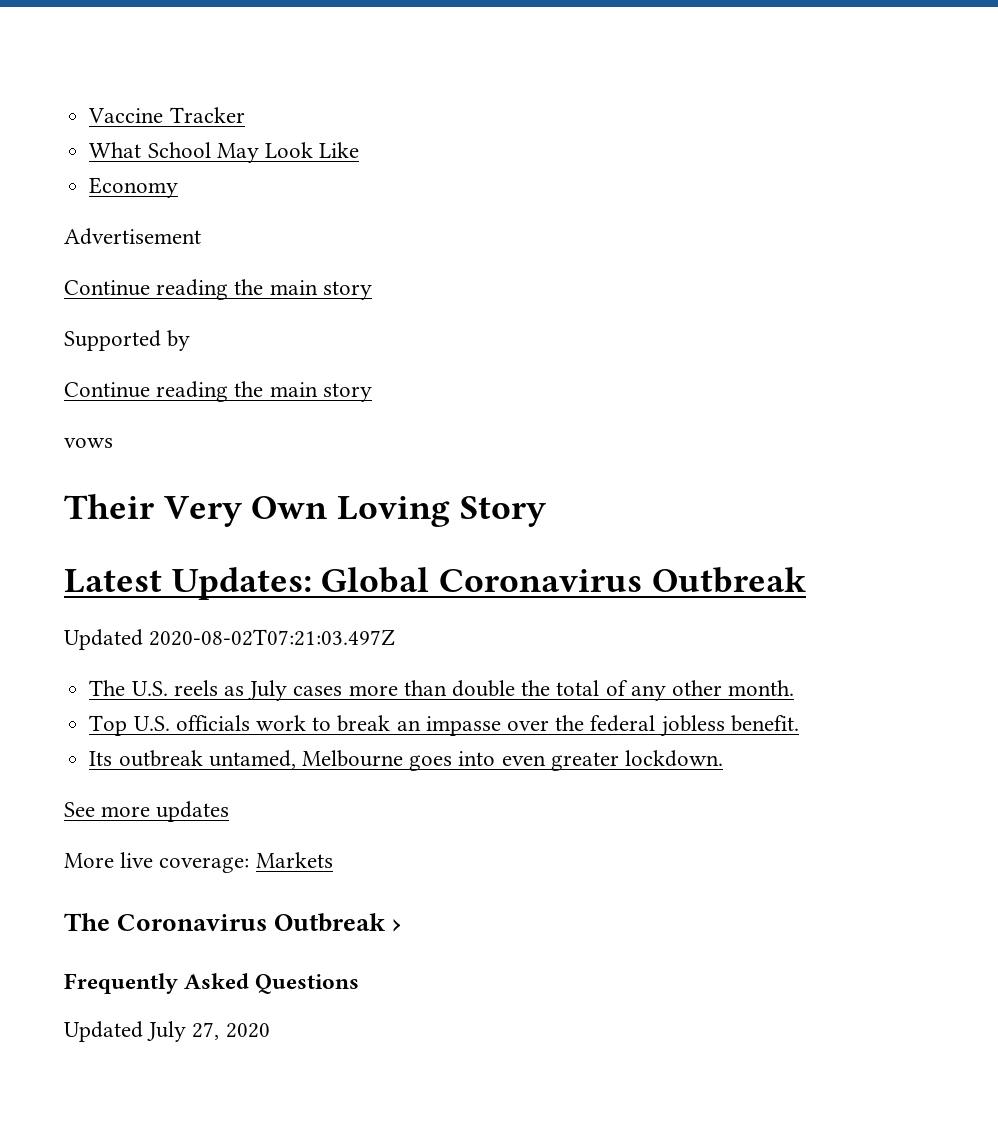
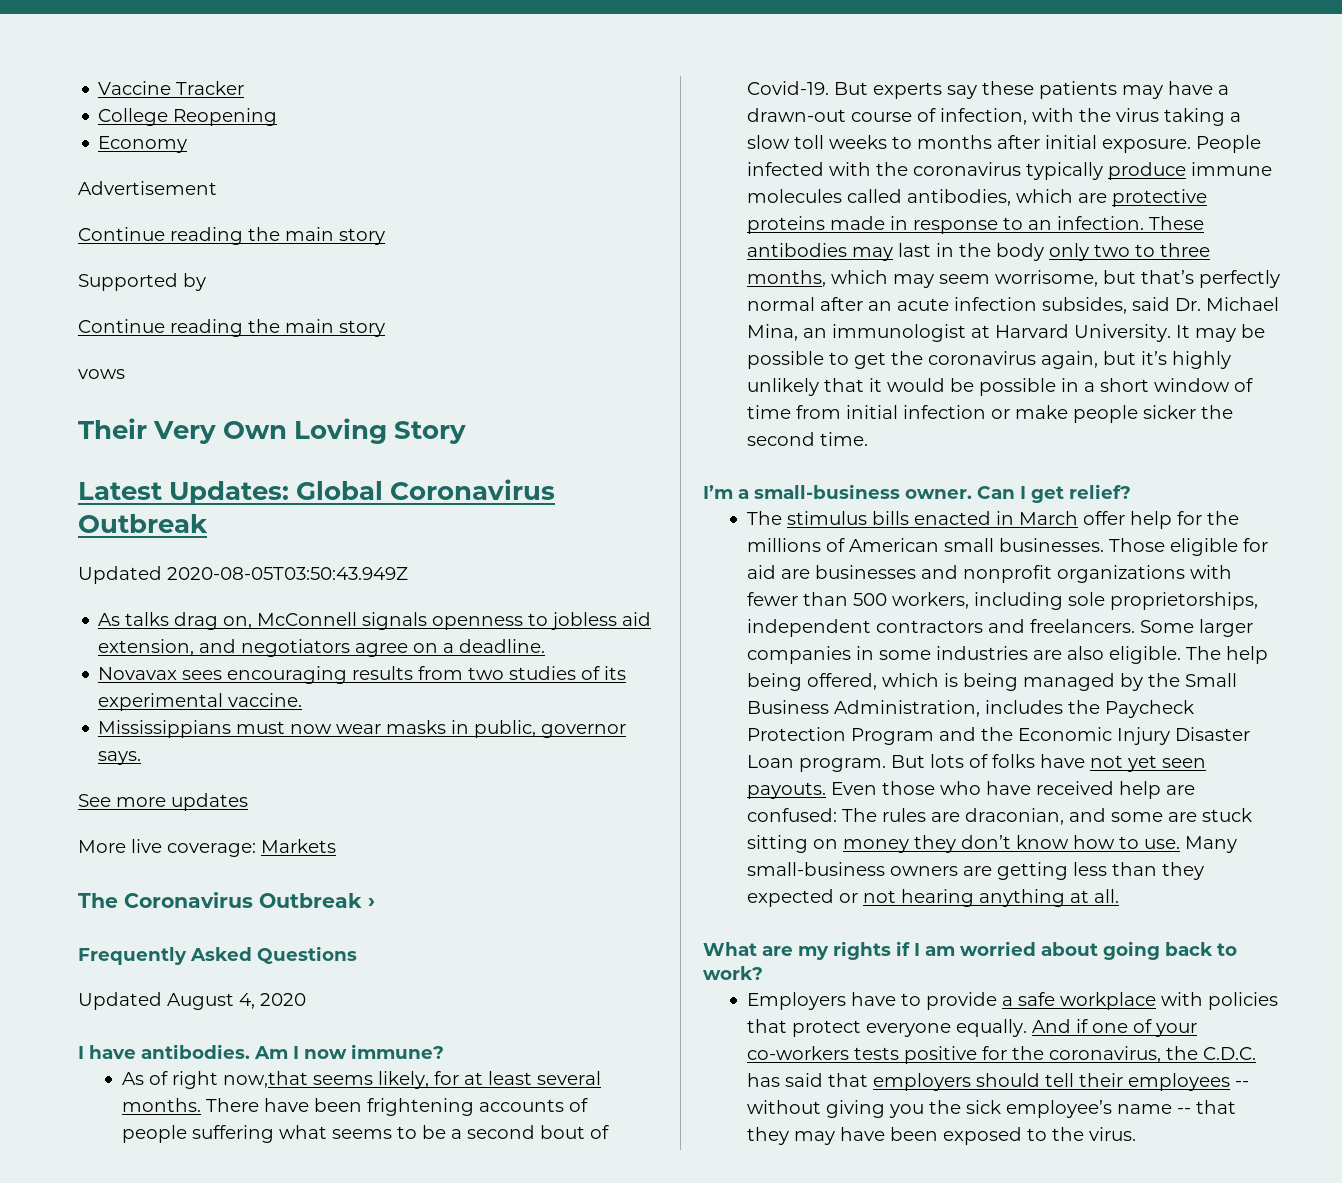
- What School May Look Like
+ College Reopening
- Updated 2020-08-02T07:21:03.497Z
- The U.S. reels as July cases more than double the total of any other month.
- Top U.S. officials work to break an impasse over the federal jobless benefit.
- Its outbreak untamed, Melbourne goes into even greater lockdown.
+ Updated 2020-08-05T03:50:43.949Z
+ As talks drag on, McConnell signals openness to jobless aid extension, and negotiators agree on a deadline.
+ Novavax sees encouraging results from two studies of its experimental vaccine.
+ Mississippians must now wear masks in public, governor says.
- Updated July 27, 2020
+ Updated August 4, 2020
+ I have antibodies. Am I now immune?
+ As of right now,that seems likely, for at least several months. There have been frightening accounts of people suffering what seems to be a second bout of Covid-19. But experts say these patients may have a drawn-out course of infection, with the virus taking a slow toll weeks to months after initial exposure. People infected with the coronavirus typically produce immune molecules called antibodies, which are protective proteins made in response to an infection. These antibodies may last in the body only two to three months, which may seem worrisome, but that’s perfectly normal after an acute infection subsides, said Dr. Michael Mina, an immunologist at Harvard University. It may be possible to get the coronavirus again, but it’s highly unlikely that it would be possible in a short window of time from initial infection or make people sicker the second time.
+ I’m a small-business owner. Can I get relief?
+ The stimulus bills enacted in March offer help for the millions of American small businesses. Those eligible for aid are businesses and nonprofit organizations with fewer than 500 workers, including sole proprietorships, independent contractors and freelancers. Some larger companies in some industries are also eligible. The help being offered, which is being managed by the Small Business Administration, includes the Paycheck Protection Program and the Economic Injury Disaster Loan program. But lots of folks have not yet seen payouts. Even those who have received help are confused: The rules are draconian, and some are stuck sitting on money they don’t know how to use. Many small-business owners are getting less than they expected or not hearing anything at all.
+ What are my rights if I am worried about going back to work?
+ Employers have to provide a safe workplace with policies that protect everyone equally. And if one of your co-workers tests positive for the coronavirus, the C.D.C. has said that employers should tell their employees -- without giving you the sick employee’s name -- that they may have been exposed to the virus.

